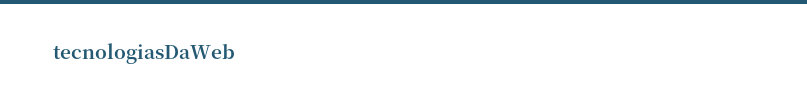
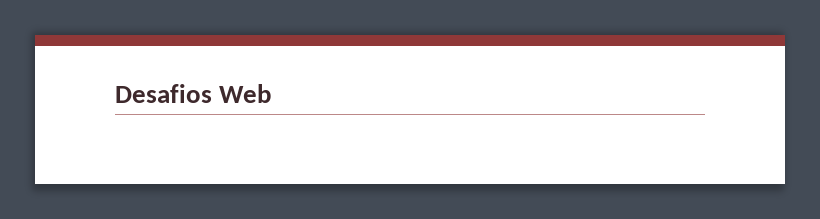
- tecnologiasDaWeb
+ Desafios Web

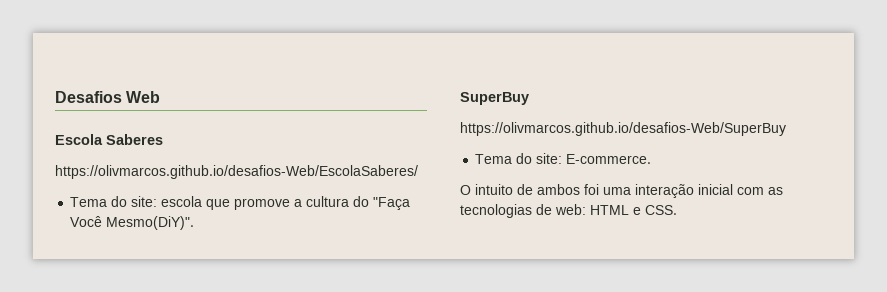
+ Escola Saberes
+ https://olivmarcos.github.io/desafios-Web/EscolaSaberes/
+ Tema do site: escola que promove a cultura do "Faça Você Mesmo(DiY)".
+ SuperBuy
+ https://olivmarcos.github.io/desafios-Web/SuperBuy
+ Tema do site: E-commerce.
+ O intuito de ambos foi uma interação inicial com as tecnologias de web: HTML e CSS.

